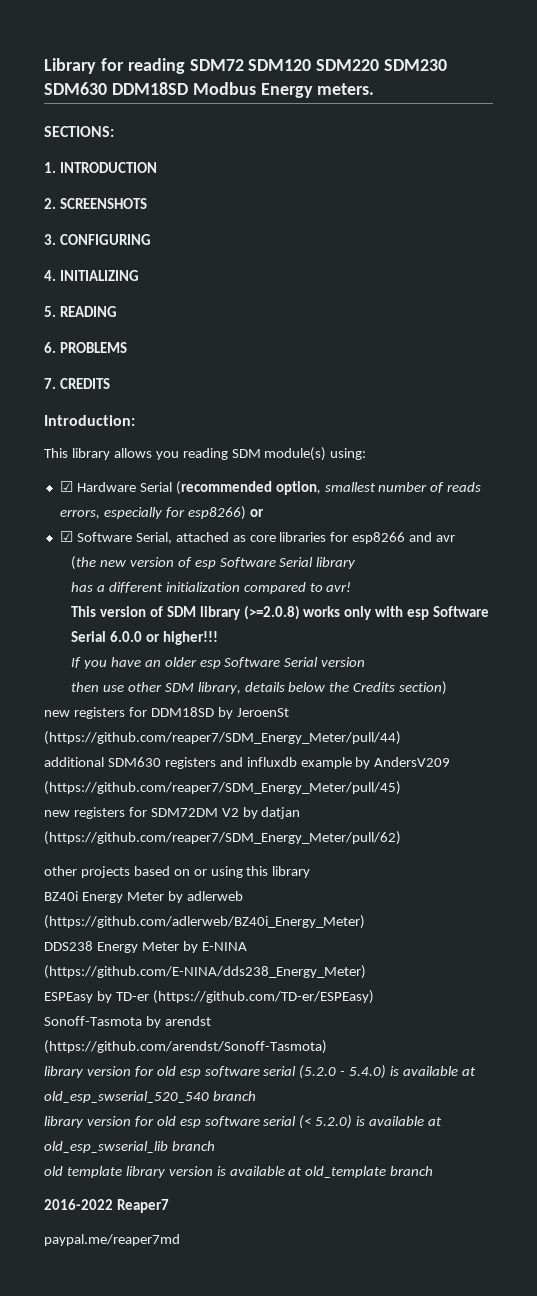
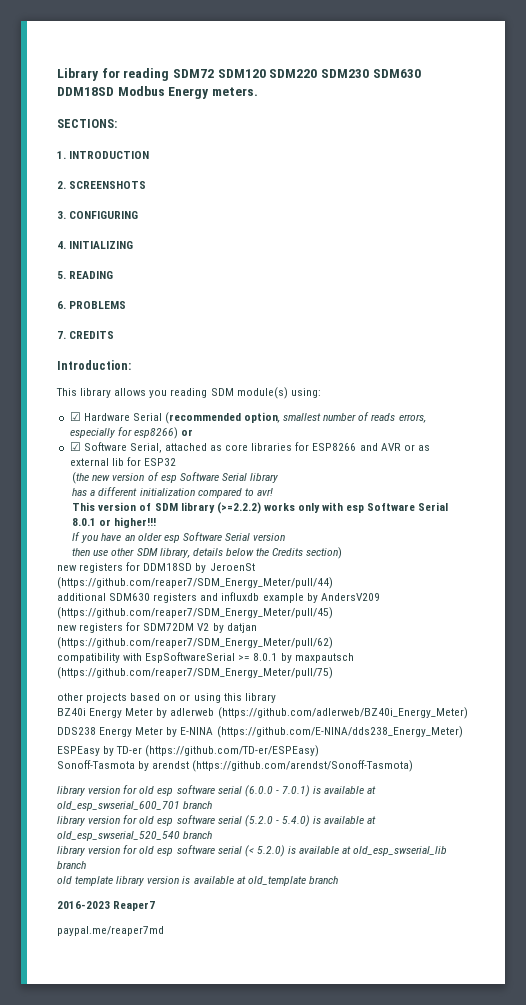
- ☑ Software Serial, attached as core libraries for esp8266 and avr
+ ☑ Software Serial, attached as core libraries for ESP8266 and AVR or as external lib for ESP32
- This version of SDM library (>=2.0.8) works only with esp Software Serial 6.0.0 or higher!!!
+ This version of SDM library (>=2.2.2) works only with esp Software Serial 8.0.1 or higher!!!
+ compatibility with EspSoftwareSerial >= 8.0.1 by maxpautsch (https://github.com/reaper7/SDM_Energy_Meter/pull/75)
+ library version for old esp software serial (6.0.0 - 7.0.1) is available at old_esp_swserial_600_701 branch
- 2016-2022 Reaper7
+ 2016-2023 Reaper7

